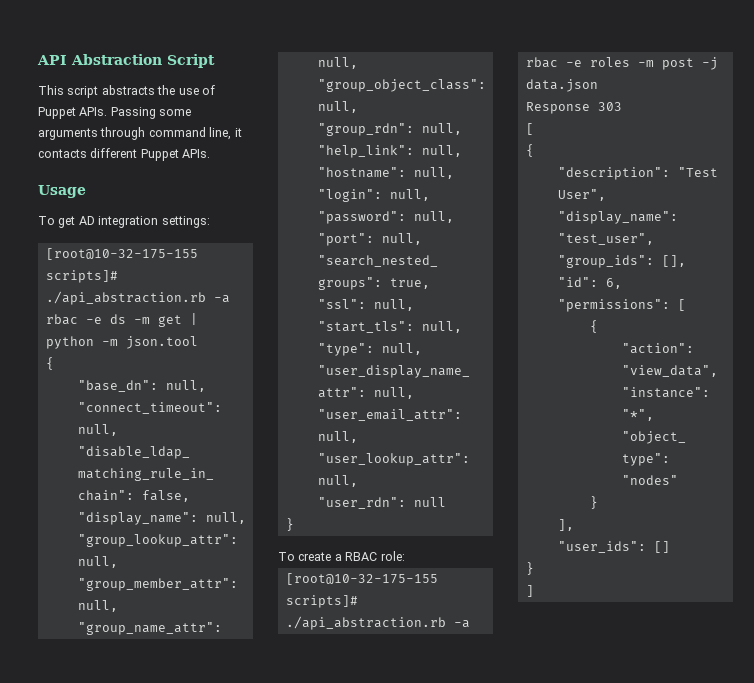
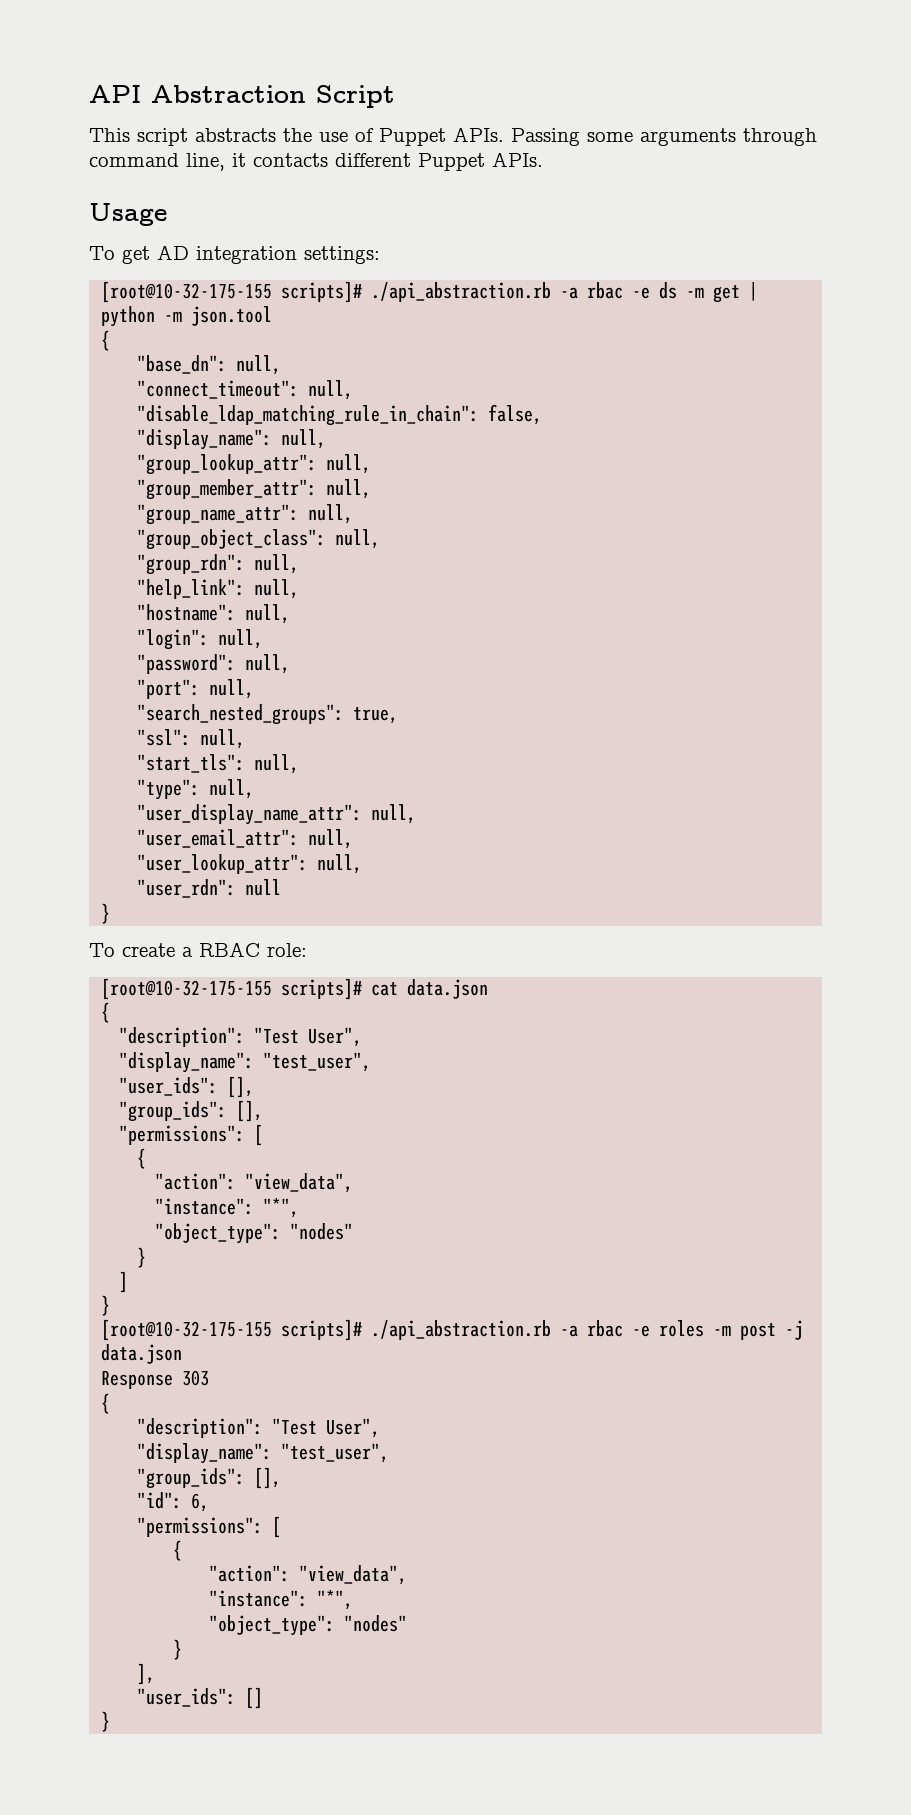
+ [root@10-32-175-155 scripts]# cat data.json
+ {
+ "description": "Test User",
+ "display_name": "test_user",
+ "user_ids": [],
+ "group_ids": [],
+ "permissions": [
+ {
+ "action": "view_data",
+ "instance": "*",
+ "object_type": "nodes"
+ }
+ ]
+ }
  Response 303
- [
- ]

